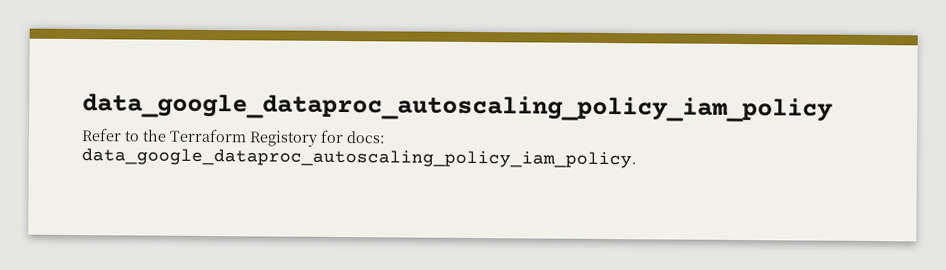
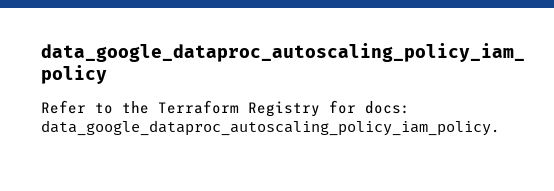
- Refer to the Terraform Registory for docs: data_google_dataproc_autoscaling_policy_iam_policy.
+ Refer to the Terraform Registry for docs: data_google_dataproc_autoscaling_policy_iam_policy.

